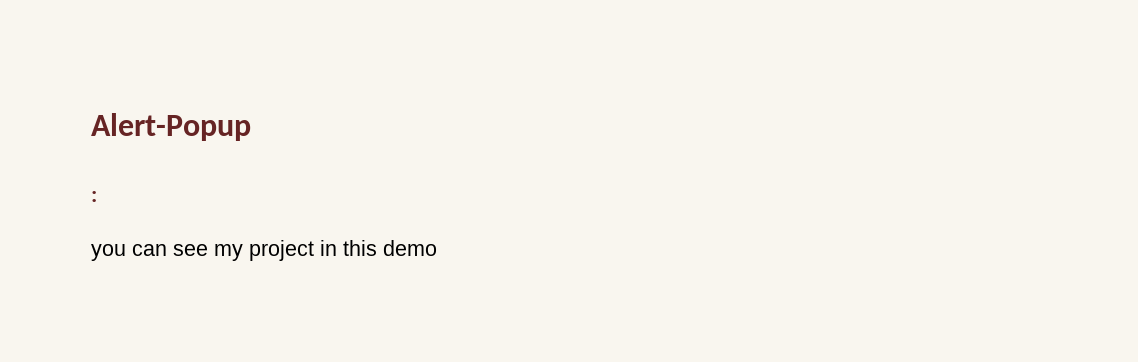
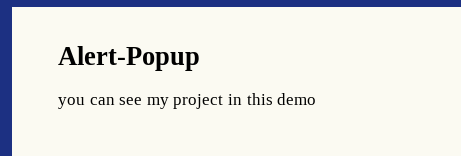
- :

